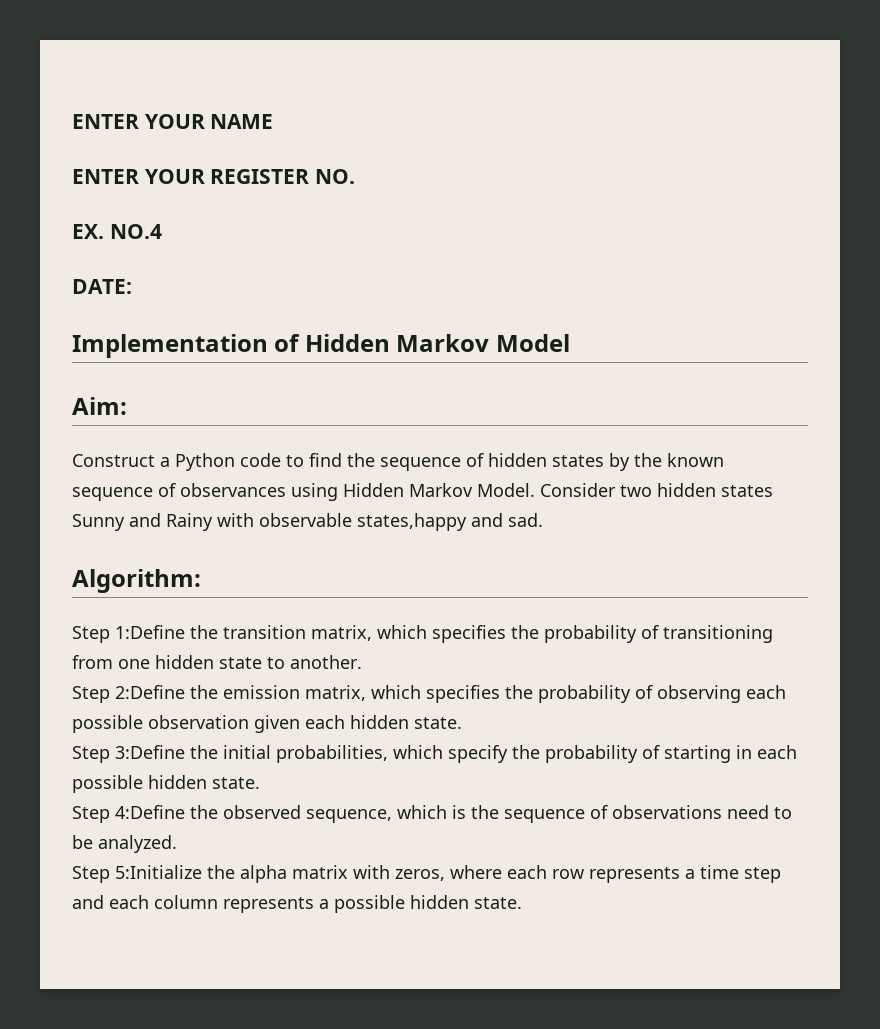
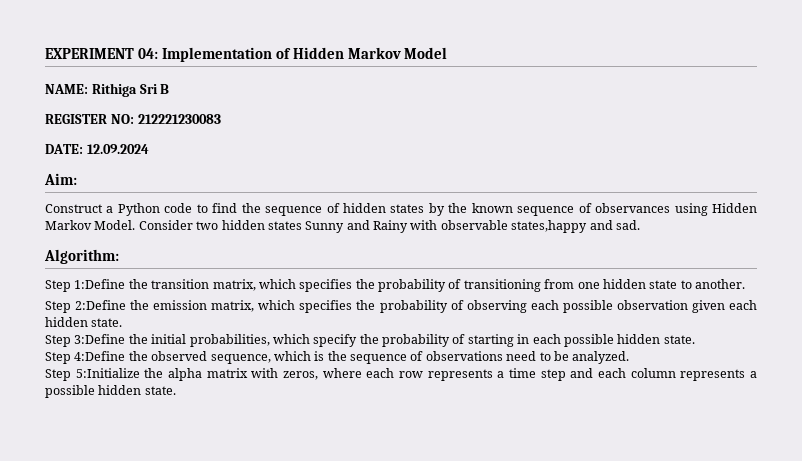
- ENTER YOUR NAME
- ENTER YOUR REGISTER NO.
- EX. NO.4
- DATE:
- Implementation of Hidden Markov Model
+ EXPERIMENT 04: Implementation of Hidden Markov Model
+ NAME: Rithiga Sri B
+ REGISTER NO: 212221230083
+ DATE: 12.09.2024

